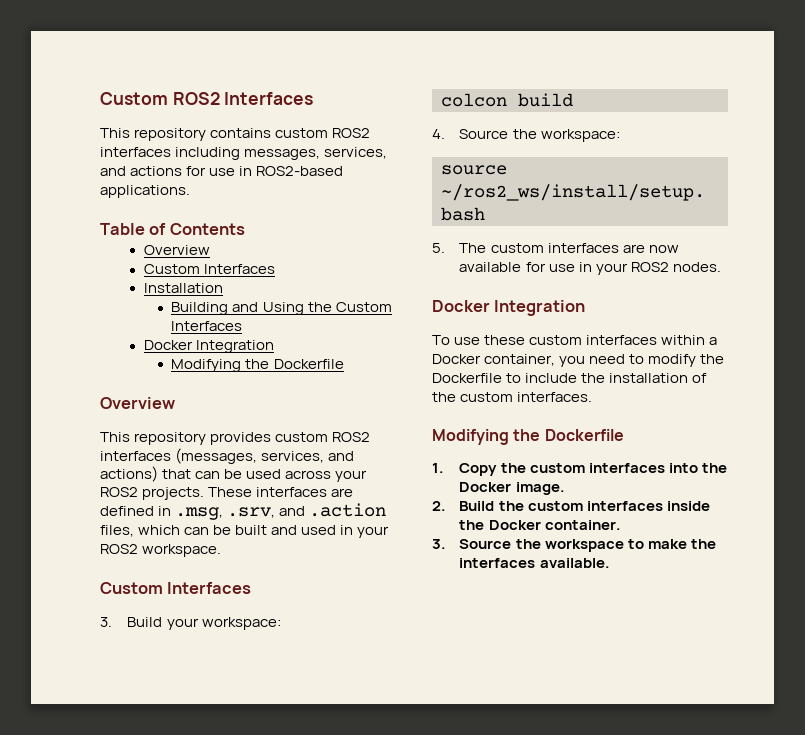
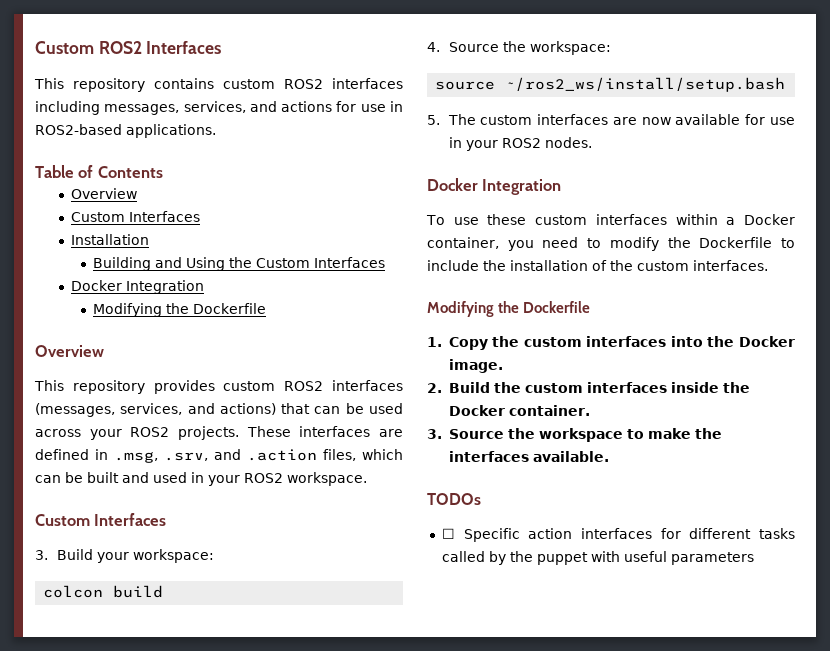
+ TODOs
+ ☐ Specific action interfaces for different tasks called by the puppet with useful parameters

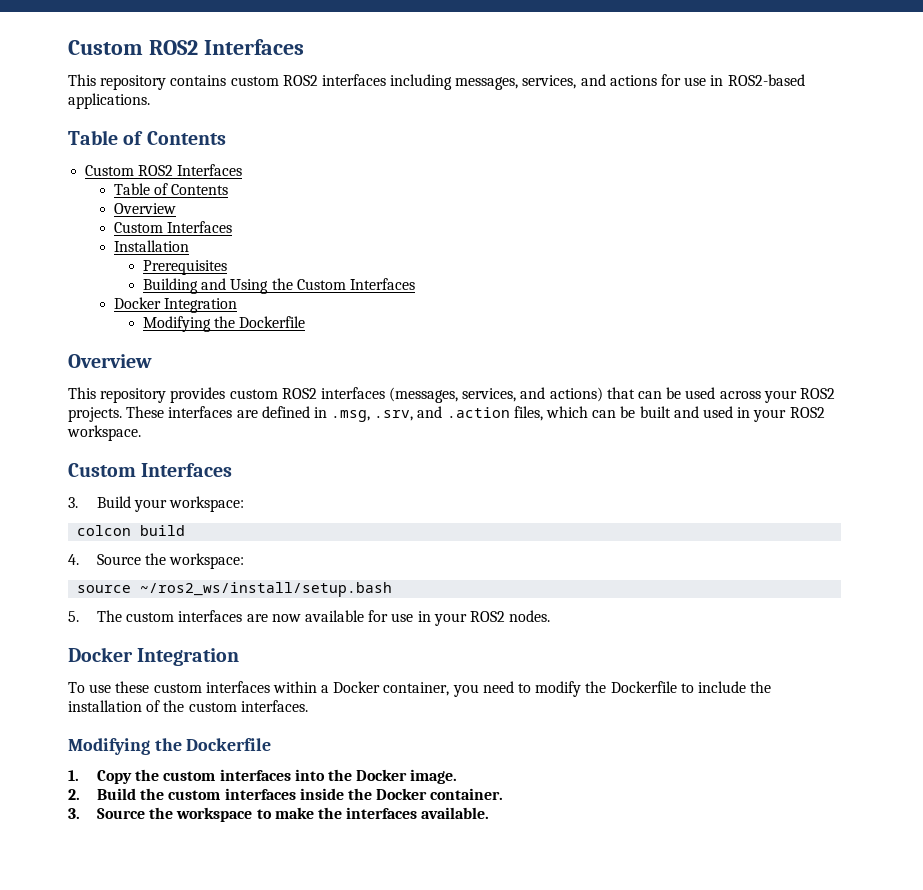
  This repository contains custom ROS2 interfaces including messages, services, and actions for use in ROS2-based applications.
+ Table of Contents
+ Custom ROS2 Interfaces
+ Prerequisites
- TODOs
- ☐ Specific action interfaces for different tasks called by the puppet with useful parameters

